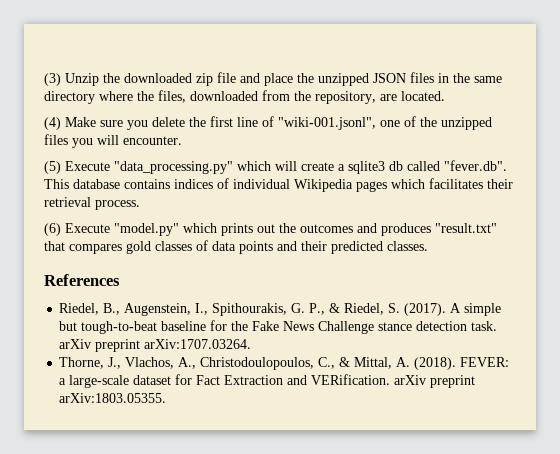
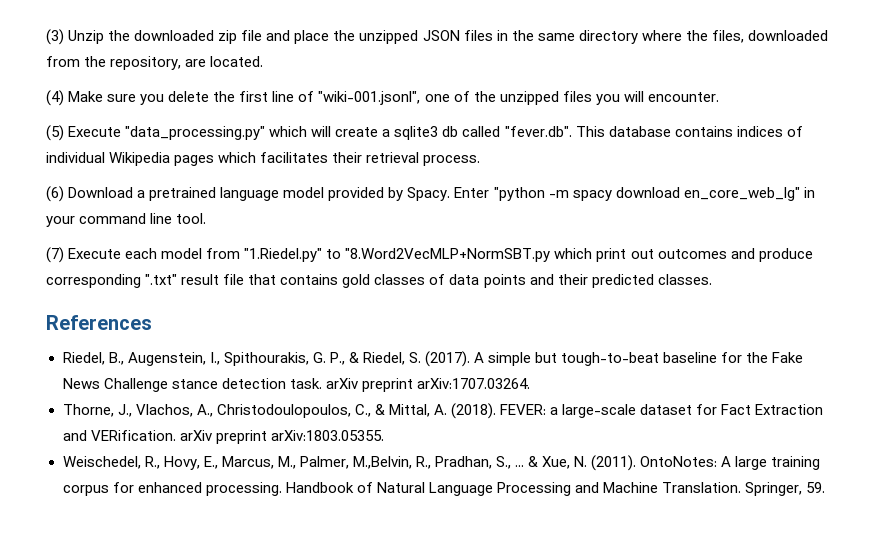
- (6) Execute "model.py" which prints out the outcomes and produces "result.txt" that compares gold classes of data points and their predicted classes.
+ (6) Download a pretrained language model provided by Spacy. Enter "python -m spacy download en_core_web_lg" in your command line tool.
+ (7) Execute each model from "1.Riedel.py" to "8.Word2VecMLP+NormSBT.py which print out outcomes and produce corresponding ".txt" result file that contains gold classes of data points and their predicted classes.
+ Weischedel, R., Hovy, E., Marcus, M., Palmer, M.,Belvin, R., Pradhan, S., ... & Xue, N. (2011). OntoNotes: A large training corpus for enhanced processing. Handbook of Natural Language Processing and Machine Translation. Springer, 59.

